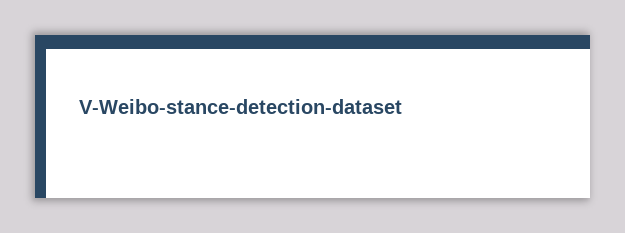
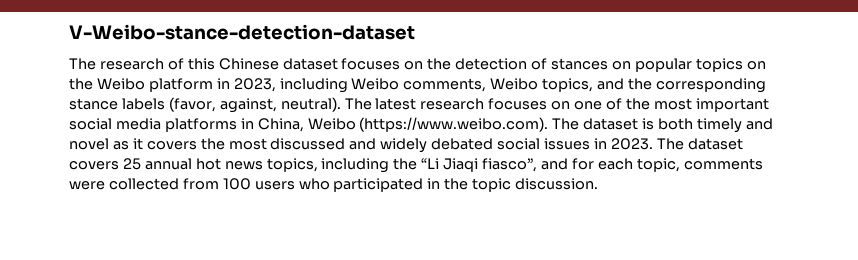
+ The research of this Chinese dataset focuses on the detection of stances on popular topics on the Weibo platform in 2023, including Weibo comments, Weibo topics, and the corresponding stance labels (favor, against, neutral). The latest research focuses on one of the most important social media platforms in China, Weibo (https://www.weibo.com). The dataset is both timely and novel as it covers the most discussed and widely debated social issues in 2023. The dataset covers 25 annual hot news topics, including the “Li Jiaqi fiasco”, and for each topic, comments were collected from 100 users who participated in the topic discussion.

